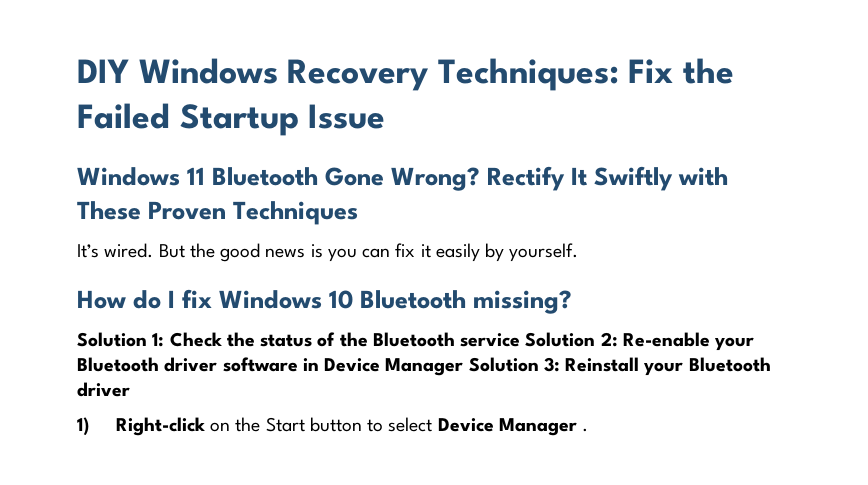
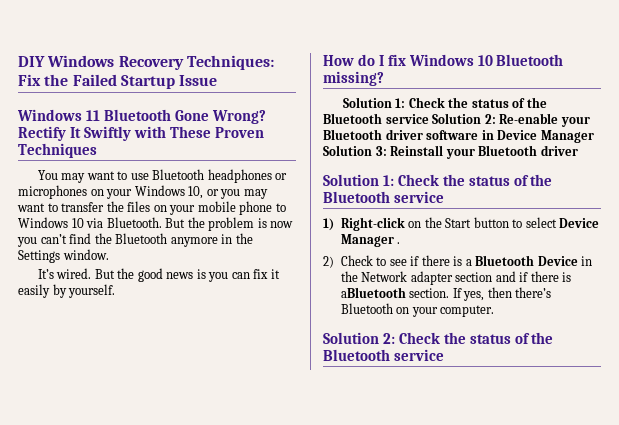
+ You may want to use Bluetooth headphones or microphones on your Windows 10, or you may want to transfer the files on your mobile phone to Windows 10 via Bluetooth. But the problem is now you can’t find the Bluetooth anymore in the Settings window.
  Solution 1: Check the status of the Bluetooth service Solution 2: Re-enable your Bluetooth driver software in Device Manager Solution 3: Reinstall your Bluetooth driver
+ Solution 1: Check the status of the Bluetooth service
+ 2) Check to see if there is a Bluetooth Device in the Network adapter section and if there is aBluetooth section. If yes, then there’s Bluetooth on your computer.
+ Solution 2: Check the status of the Bluetooth service

